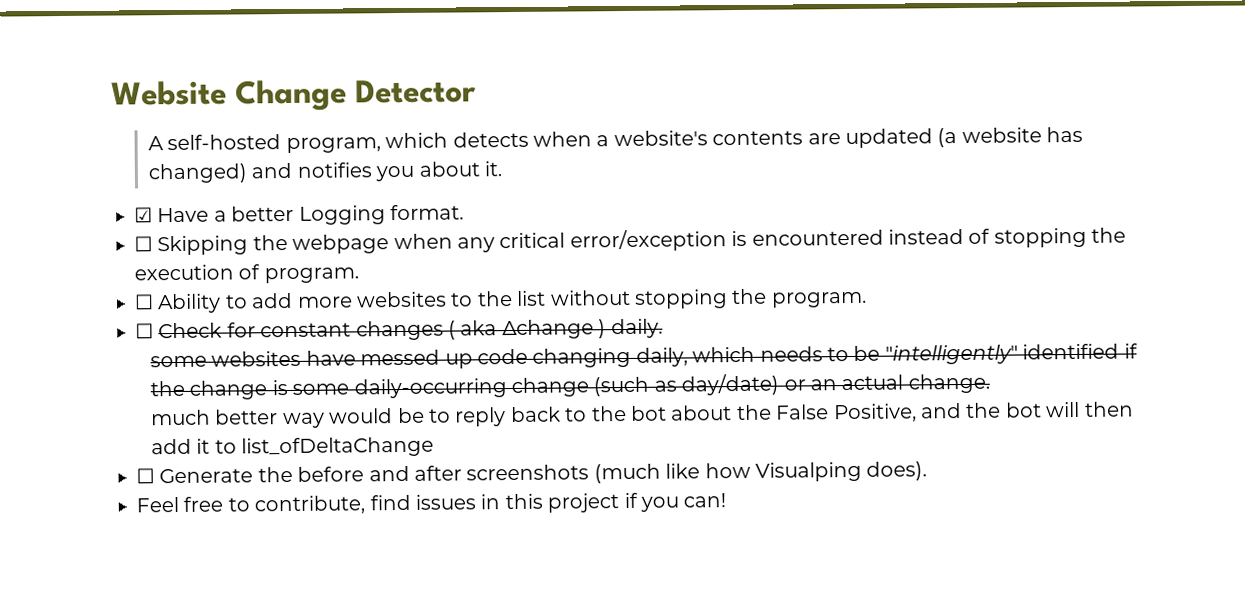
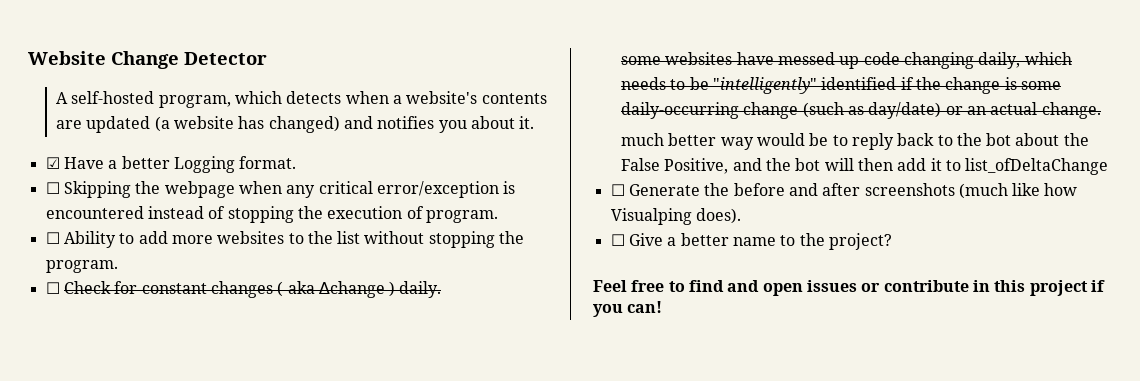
- Feel free to contribute, find issues in this project if you can!
+ ☐ Give a better name to the project?
+ Feel free to find and open issues or contribute in this project if you can!

